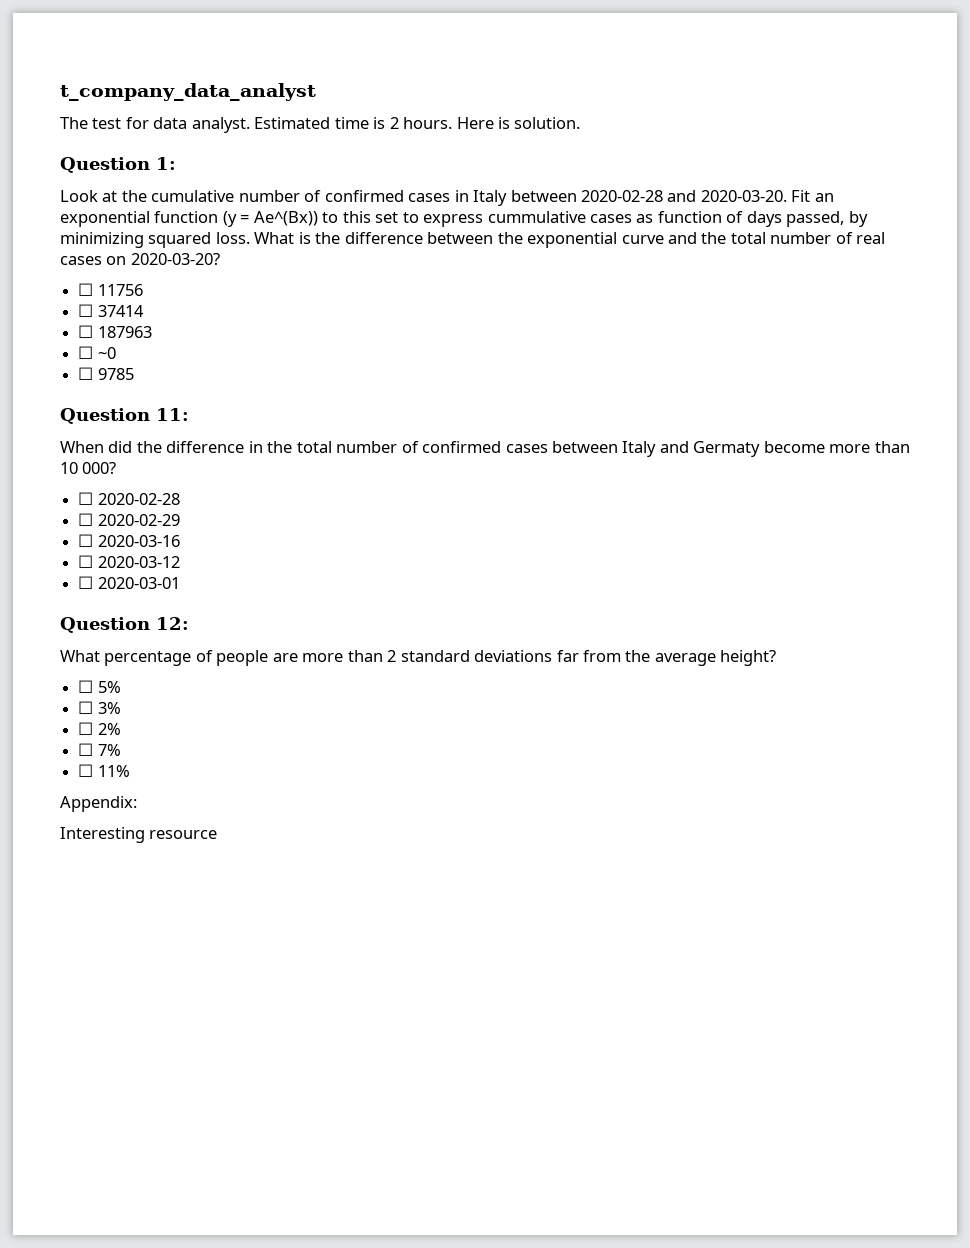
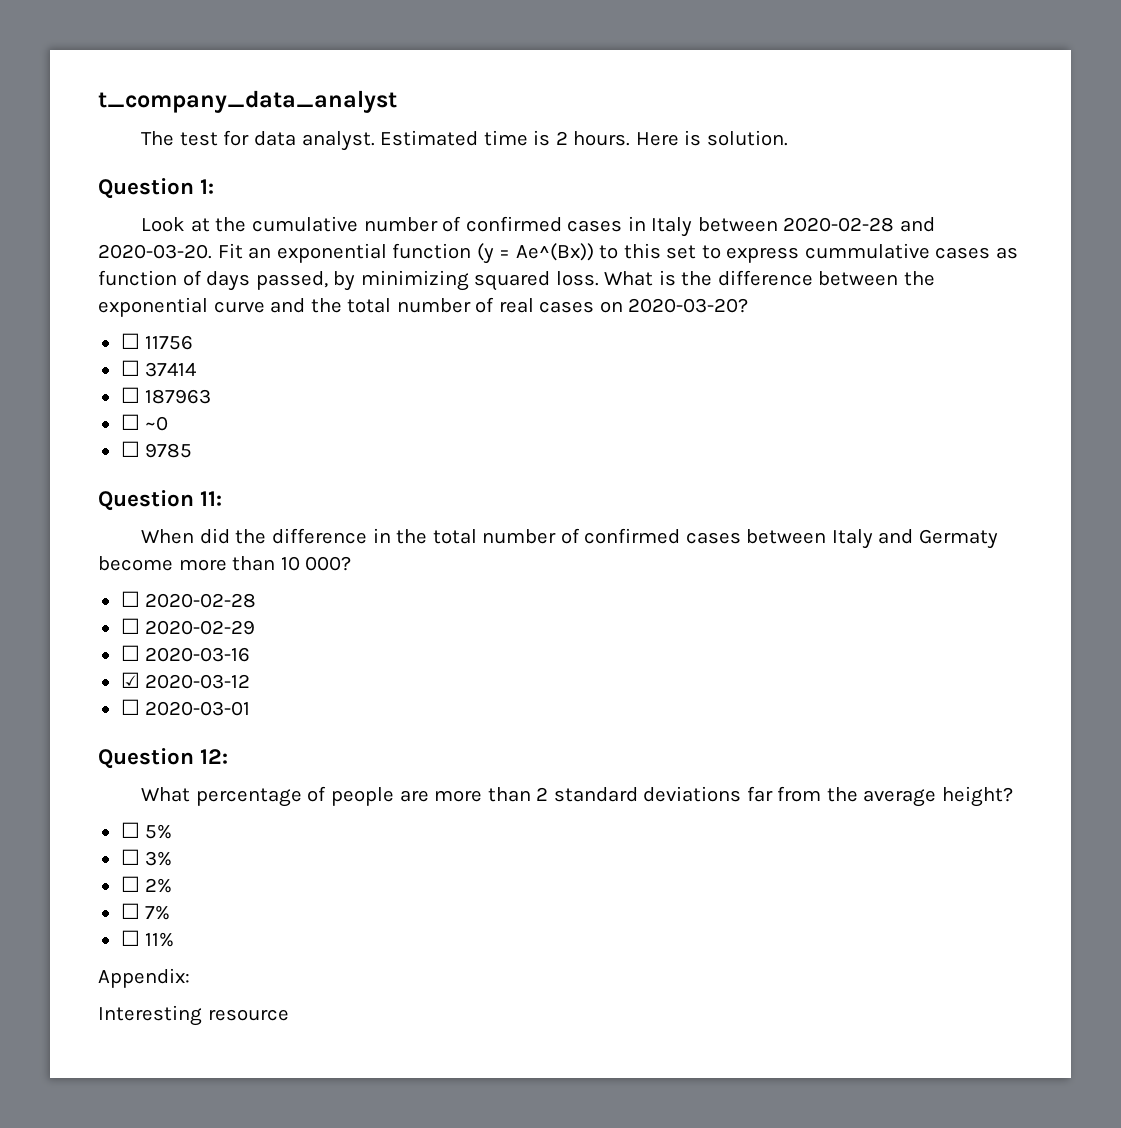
- ☐ 2020-03-12
+ ☑ 2020-03-12

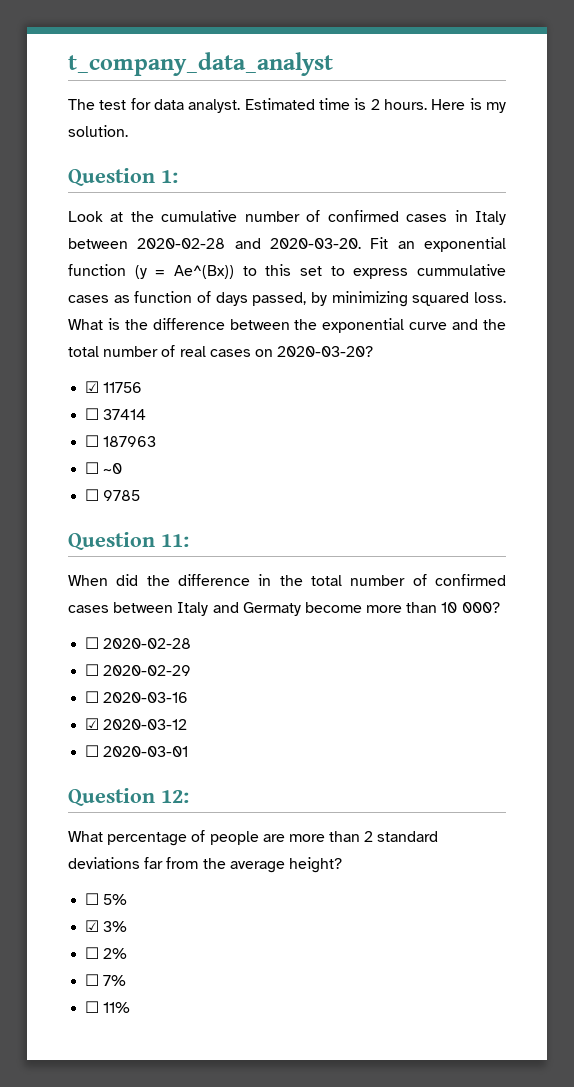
- Here is solution.
+ Here is my solution.
- ☐ 11756
+ ☑ 11756
- ☐ 3%
+ ☑ 3%
- Appendix:
- Interesting resource

